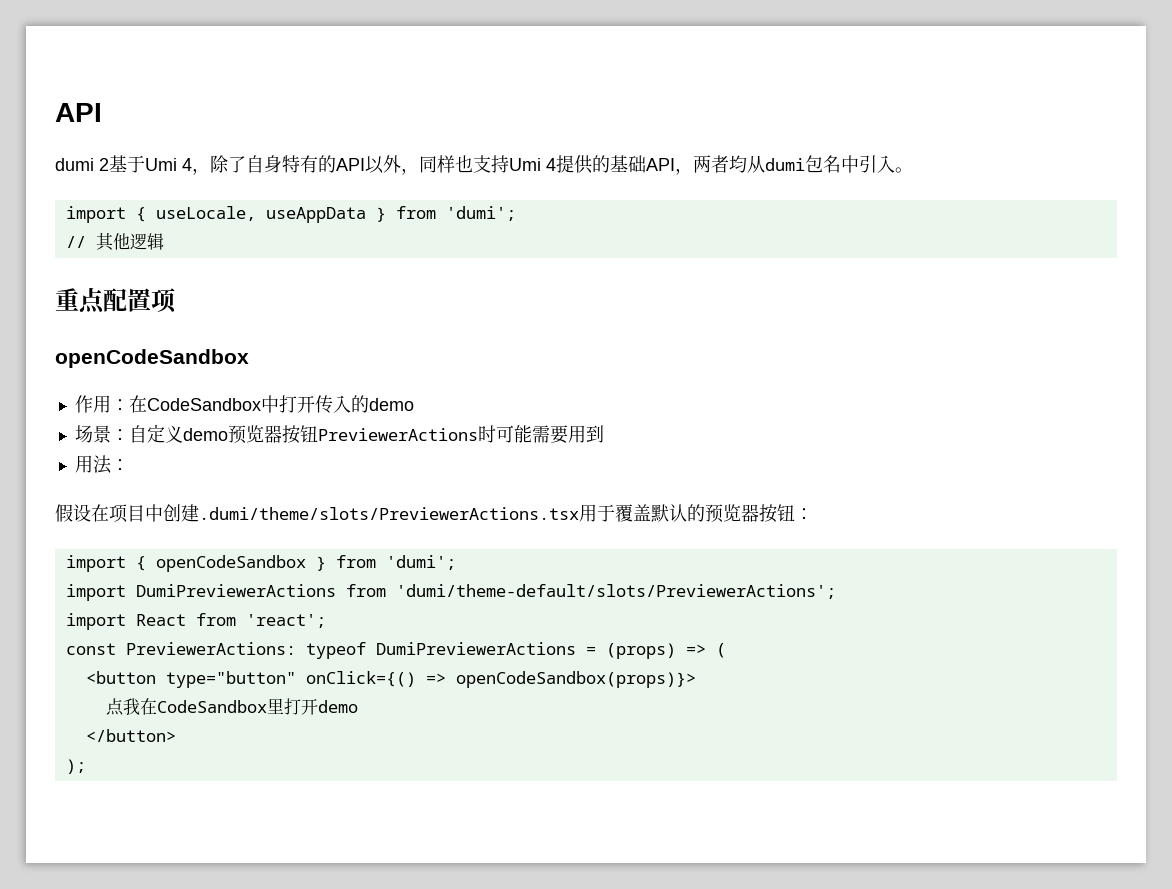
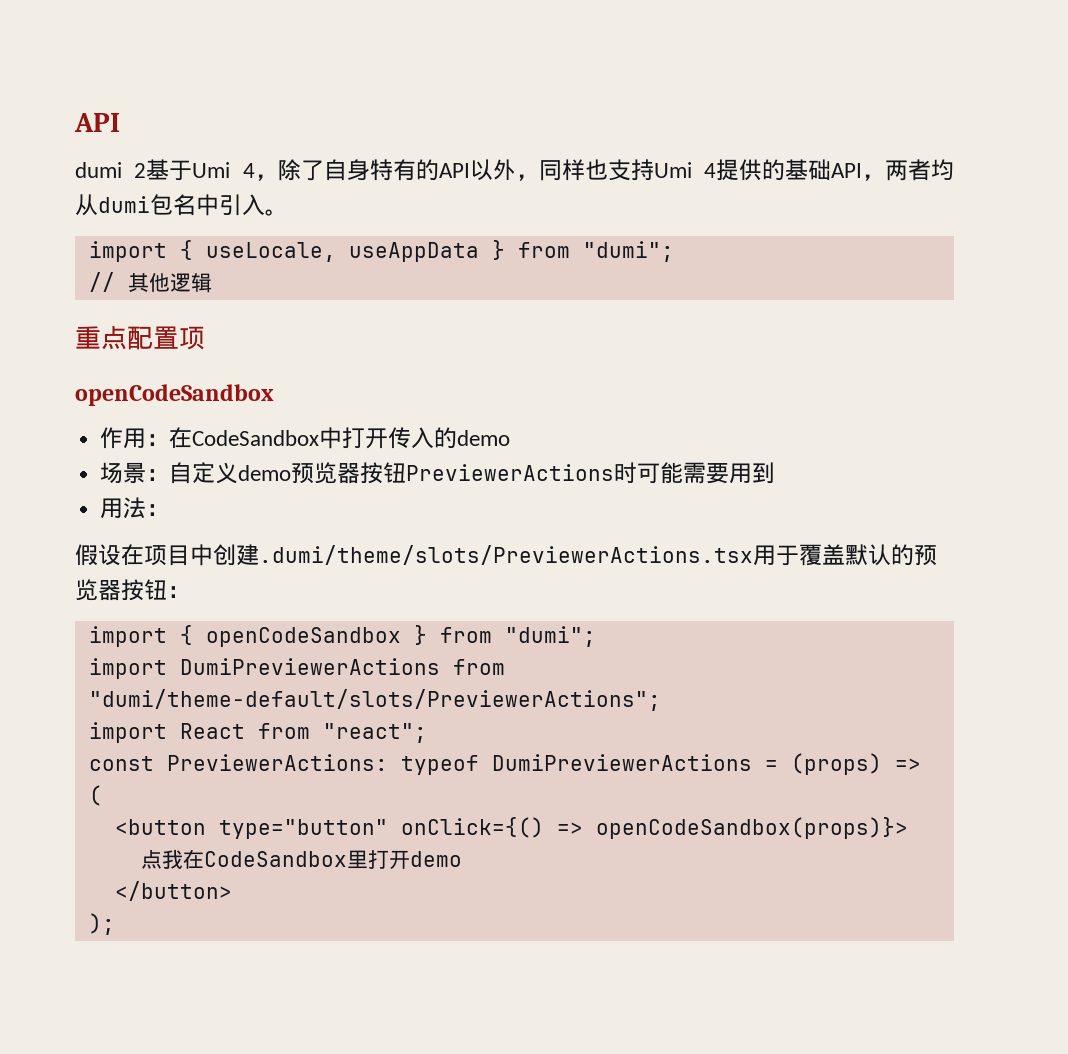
- import { useLocale, useAppData } from 'dumi';
+ import { useLocale, useAppData } from "dumi";
- import { openCodeSandbox } from 'dumi';
+ import { openCodeSandbox } from "dumi";
- import DumiPreviewerActions from 'dumi/theme-default/slots/PreviewerActions';
+ import DumiPreviewerActions from "dumi/theme-default/slots/PreviewerActions";
- import React from 'react';
+ import React from "react";

